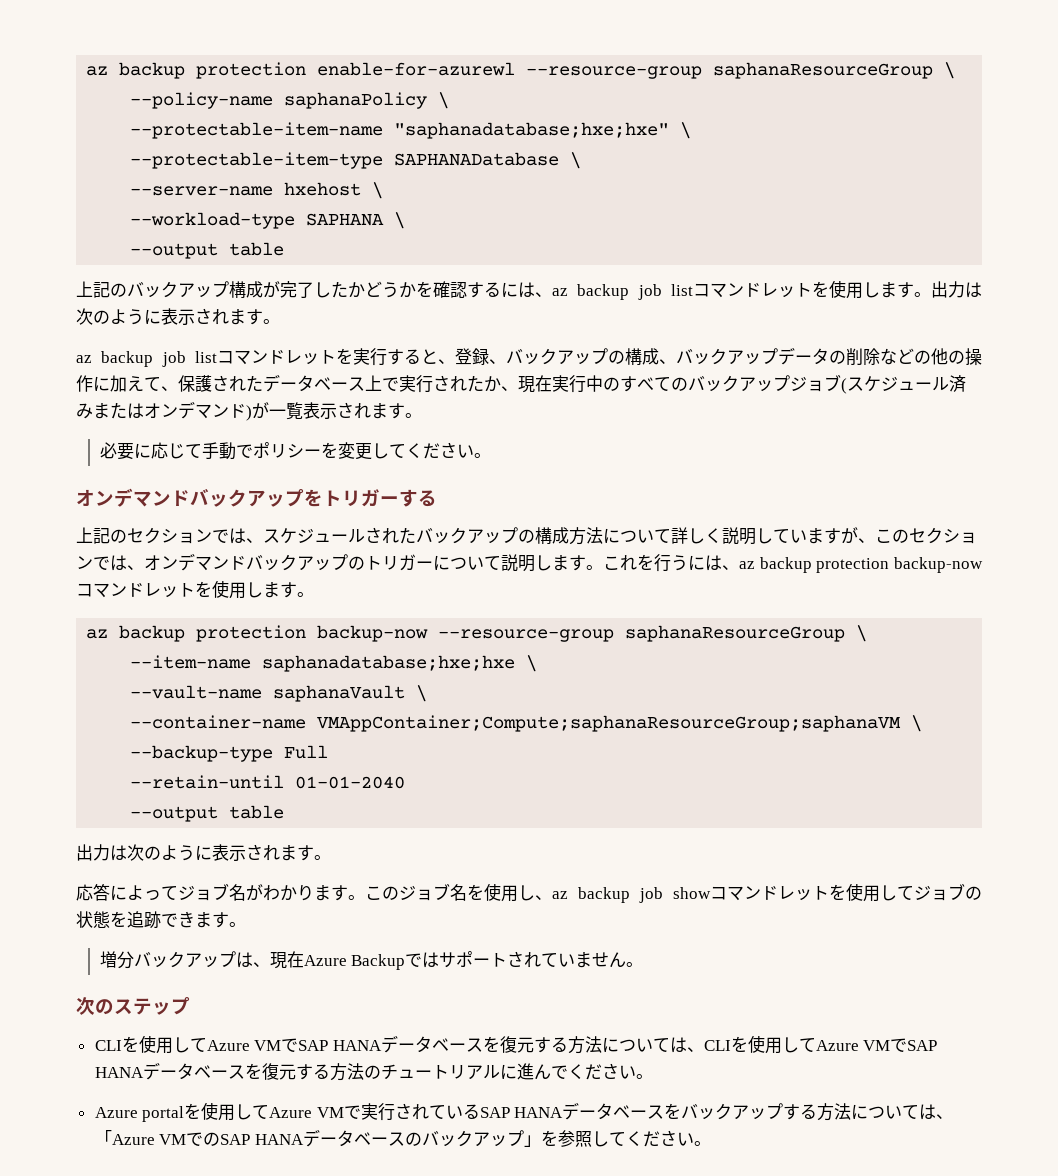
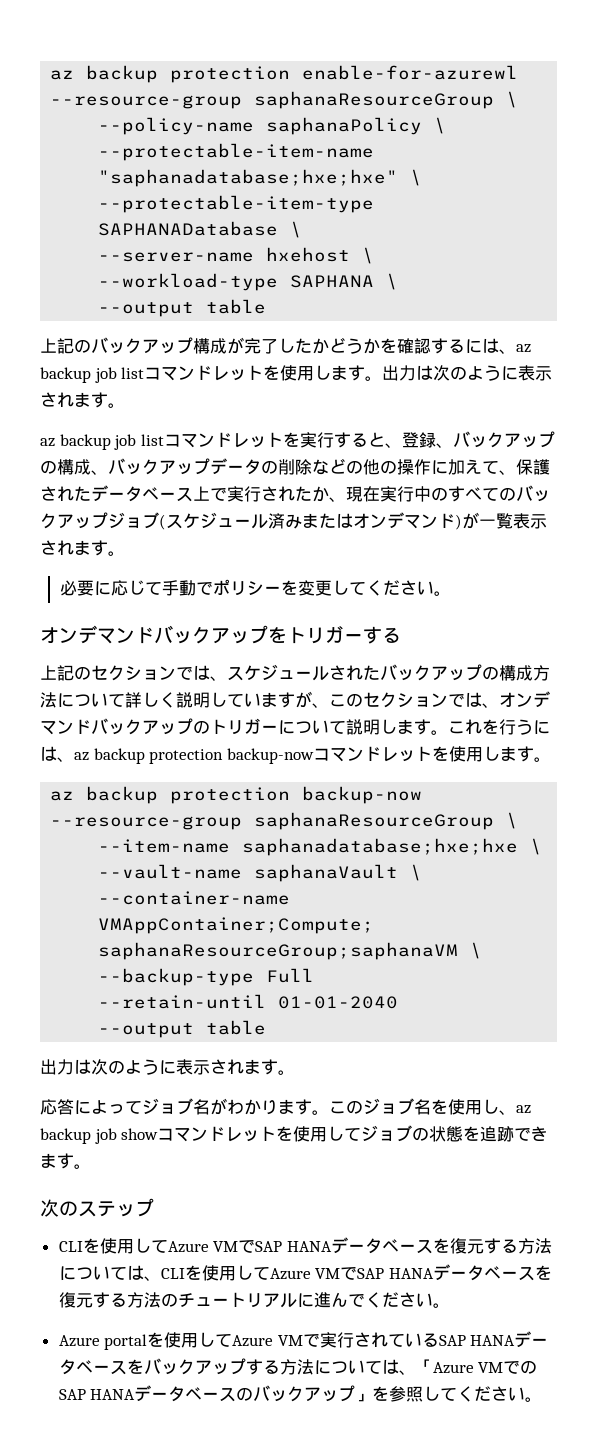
- 増分バックアップは、現在Azure Backupではサポートされていません。

